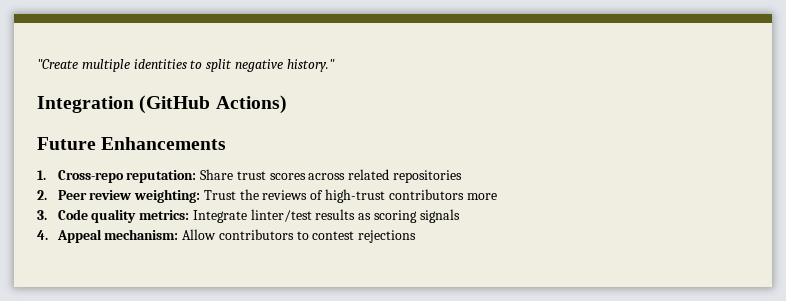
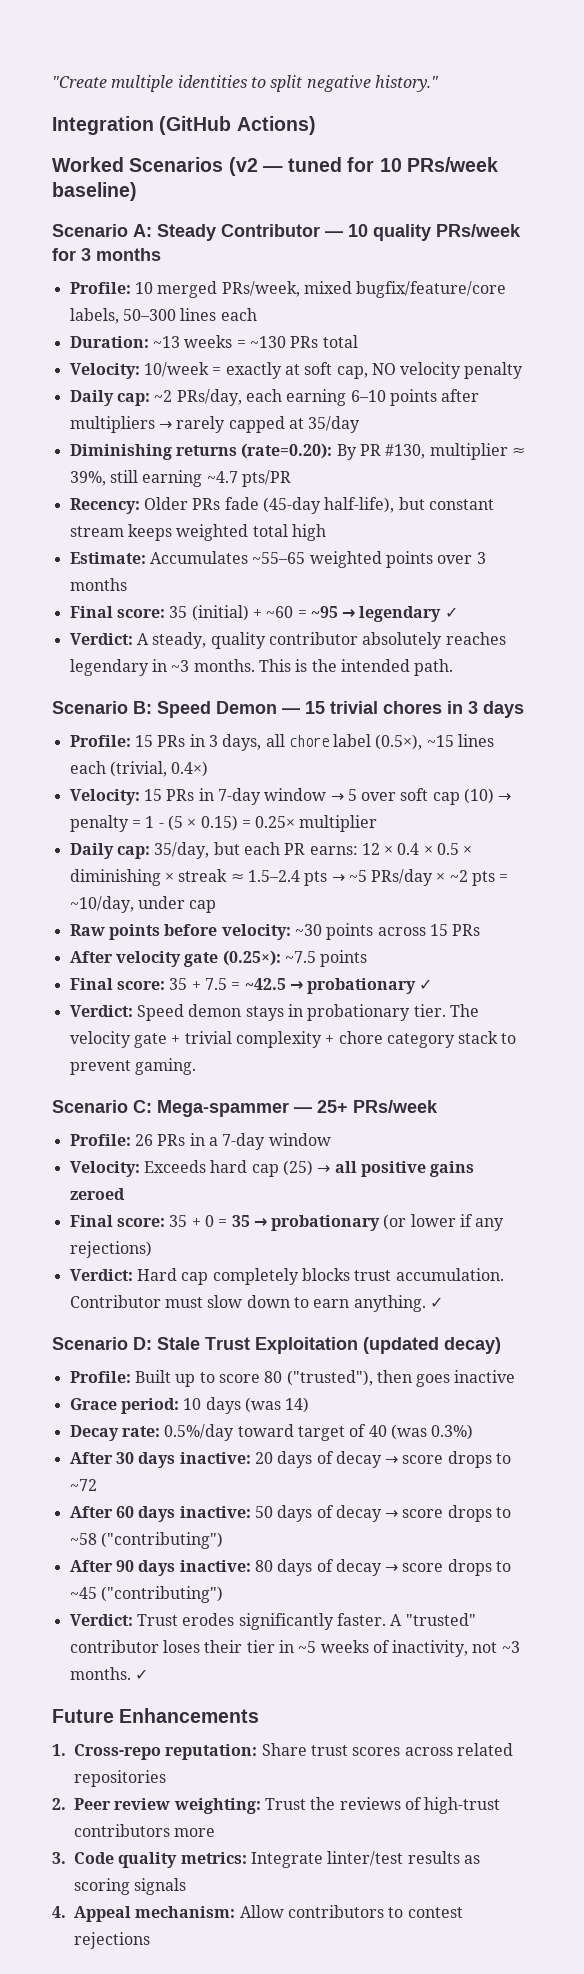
+ Worked Scenarios (v2 — tuned for 10 PRs/week baseline)
+ Scenario A: Steady Contributor — 10 quality PRs/week for 3 months
+ Profile: 10 merged PRs/week, mixed bugfix/feature/core labels, 50–300 lines each
+ Duration: ~13 weeks = ~130 PRs total
+ Velocity: 10/week = exactly at soft cap, NO velocity penalty
+ Daily cap: ~2 PRs/day, each earning 6–10 points after multipliers → rarely capped at 35/day
+ Diminishing returns (rate=0.20): By PR #130, multiplier ≈ 39%, still earning ~4.7 pts/PR
+ Recency: Older PRs fade (45-day half-life), but constant stream keeps weighted total high
+ Estimate: Accumulates ~55–65 weighted points over 3 months
+ Final score: 35 (initial) + ~60 = ~95 → legendary ✓
+ Verdict: A steady, quality contributor absolutely reaches legendary in ~3 months. This is the intended path.
+ Scenario B: Speed Demon — 15 trivial chores in 3 days
+ Profile: 15 PRs in 3 days, all chore label (0.5×), ~15 lines each (trivial, 0.4×)
+ Velocity: 15 PRs in 7-day window → 5 over soft cap (10) → penalty = 1 - (5 × 0.15) = 0.25× multiplier
+ Daily cap: 35/day, but each PR earns: 12 × 0.4 × 0.5 × diminishing × streak ≈ 1.5–2.4 pts → ~5 PRs/day × ~2 pts = ~10/day, under cap
+ Raw points before velocity: ~30 points across 15 PRs
+ After velocity gate (0.25×): ~7.5 points
+ Final score: 35 + 7.5 = ~42.5 → probationary ✓
+ Verdict: Speed demon stays in probationary tier. The velocity gate + trivial complexity + chore category stack to prevent gaming.
+ Scenario C: Mega-spammer — 25+ PRs/week
+ Profile: 26 PRs in a 7-day window
+ Velocity: Exceeds hard cap (25) → all positive gains zeroed
+ Final score: 35 + 0 = 35 → probationary (or lower if any rejections)
+ Verdict: Hard cap completely blocks trust accumulation. Contributor must slow down to earn anything. ✓
+ Scenario D: Stale Trust Exploitation (updated decay)
+ Profile: Built up to score 80 ("trusted"), then goes inactive
+ Grace period: 10 days (was 14)
+ Decay rate: 0.5%/day toward target of 40 (was 0.3%)
+ After 30 days inactive: 20 days of decay → score drops to ~72
+ After 60 days inactive: 50 days of decay → score drops to ~58 ("contributing")
+ After 90 days inactive: 80 days of decay → score drops to ~45 ("contributing")
+ Verdict: Trust erodes significantly faster. A "trusted" contributor loses their tier in ~5 weeks of inactivity, not ~3 months. ✓

